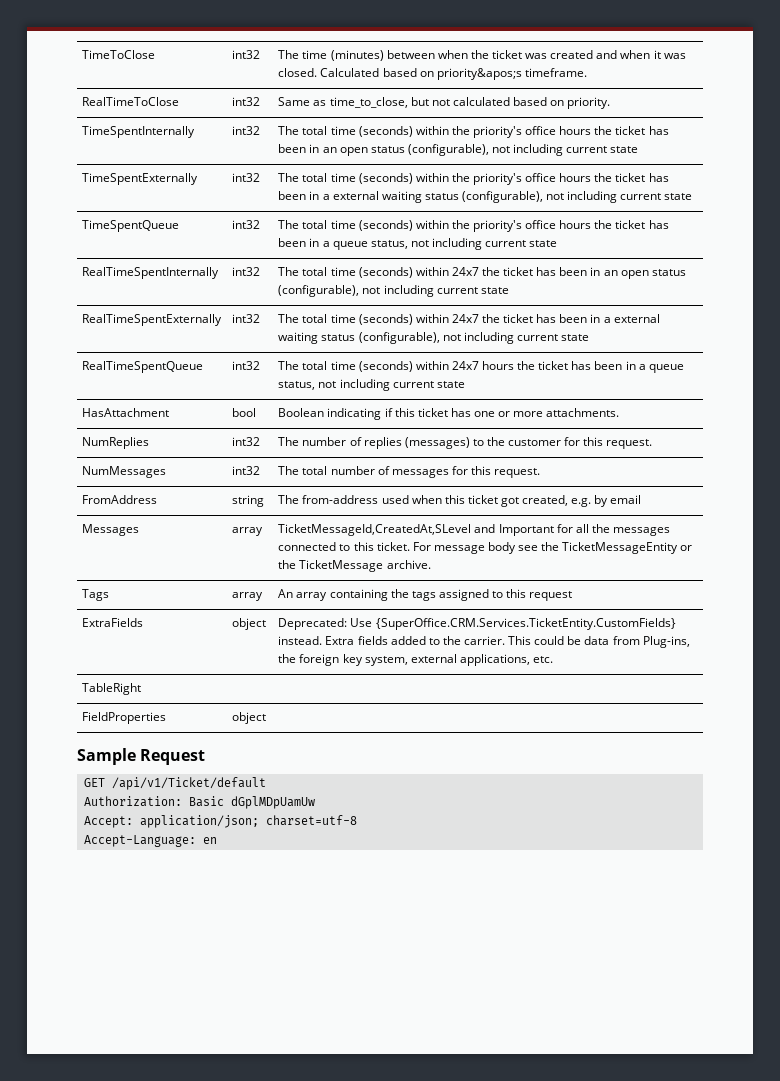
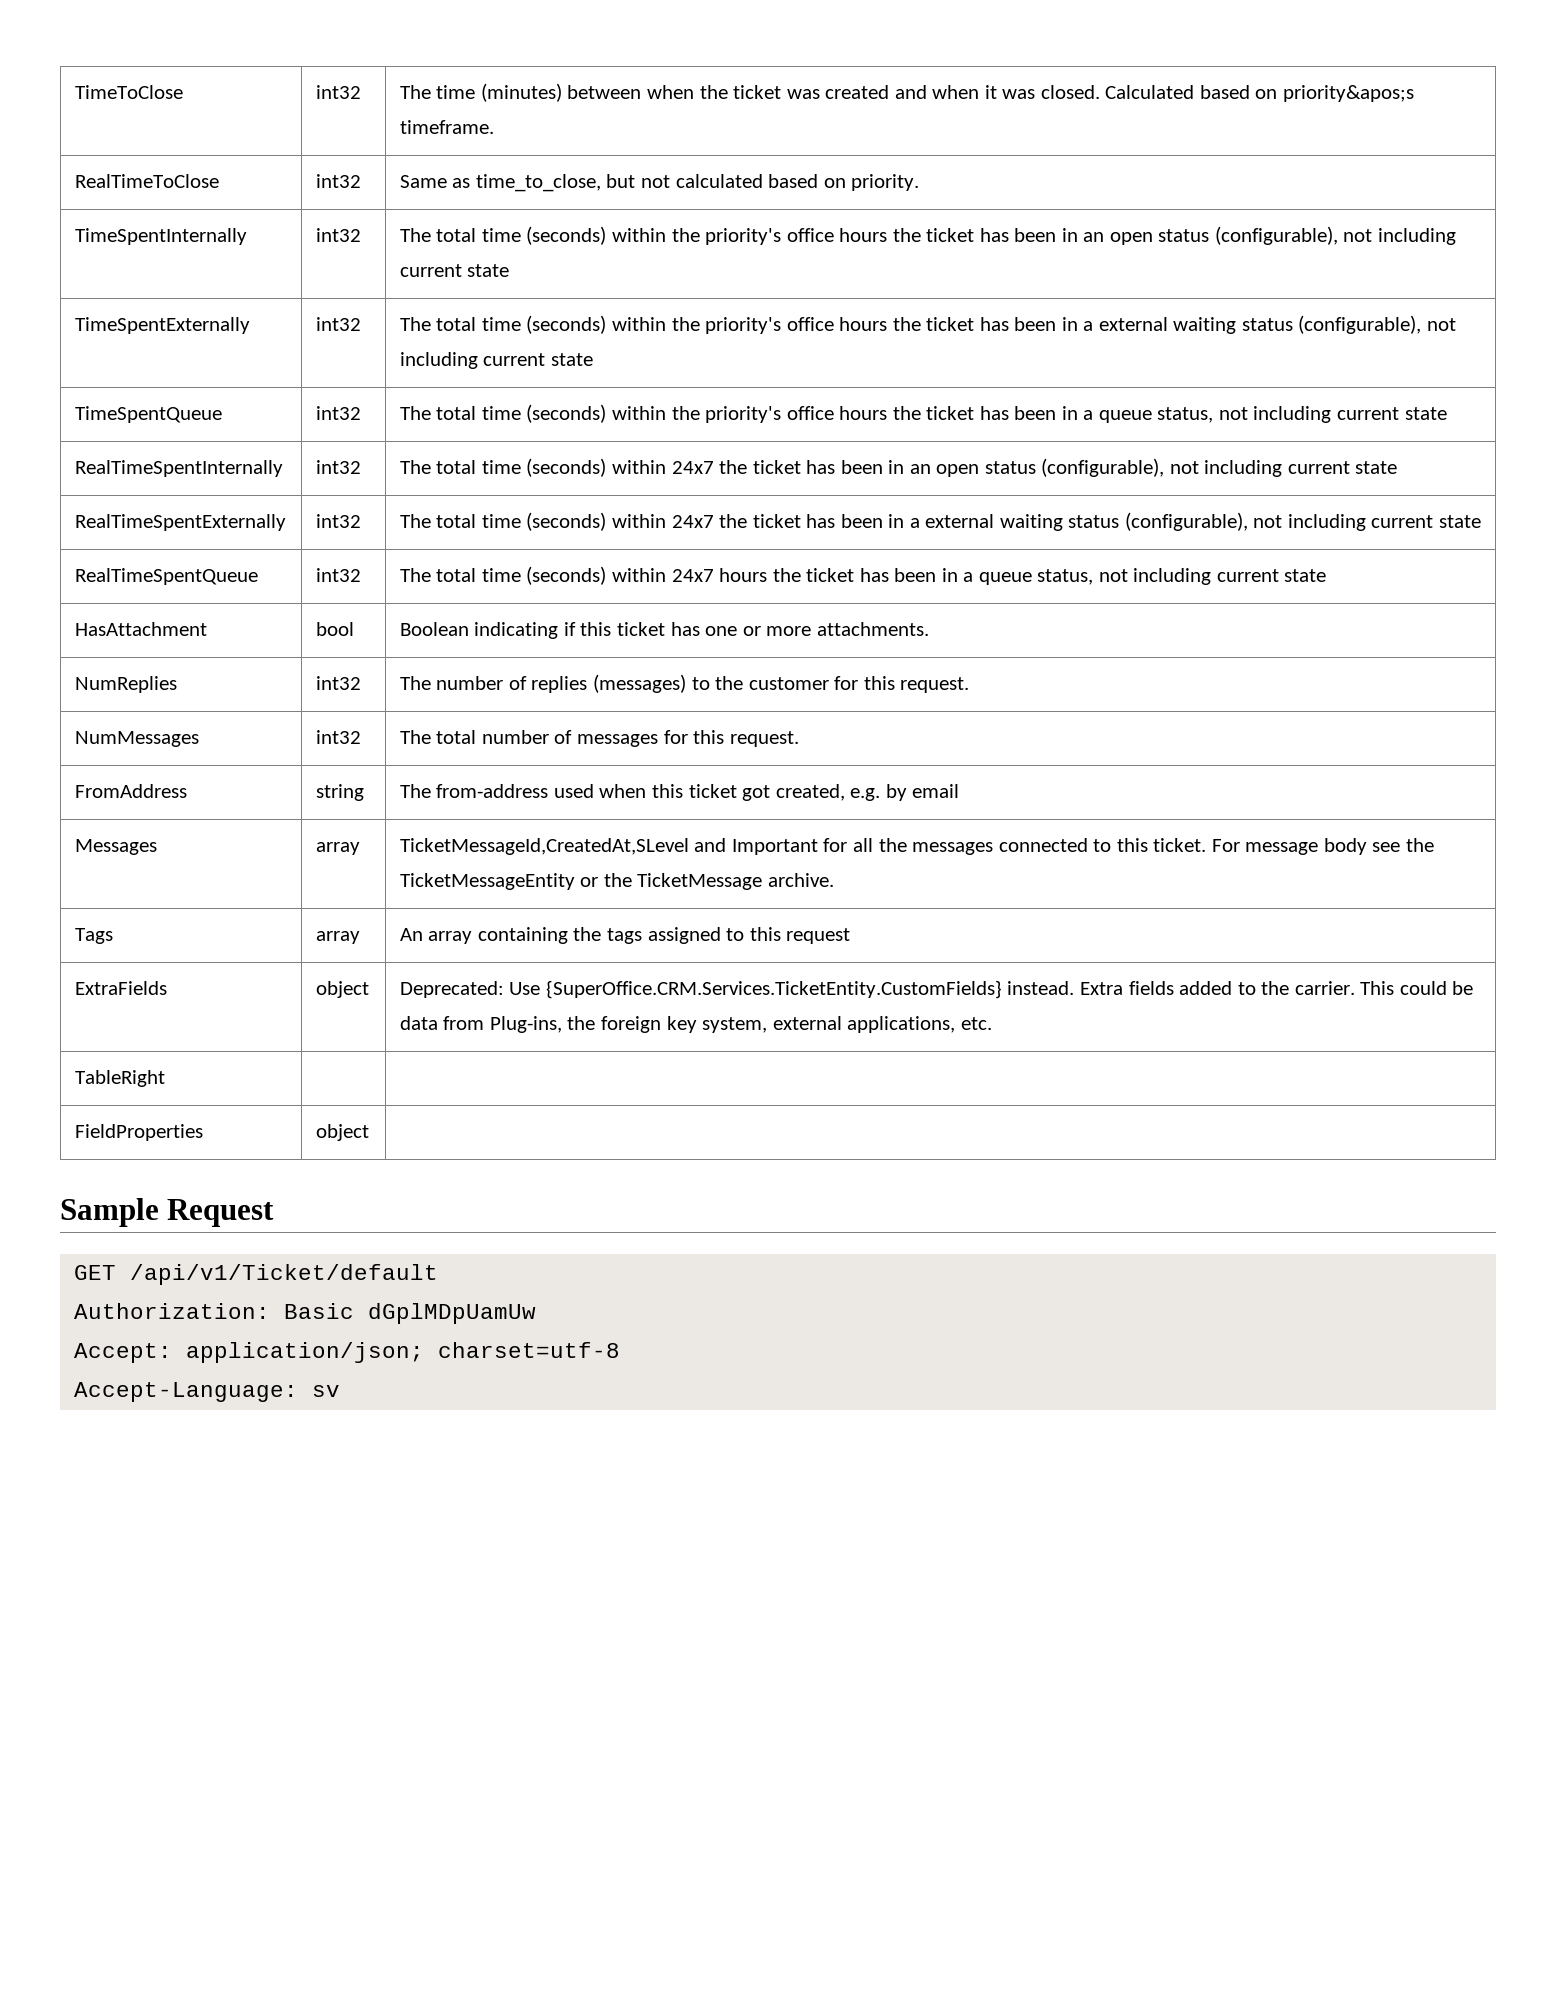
- Accept-Language: en
+ Accept-Language: sv

